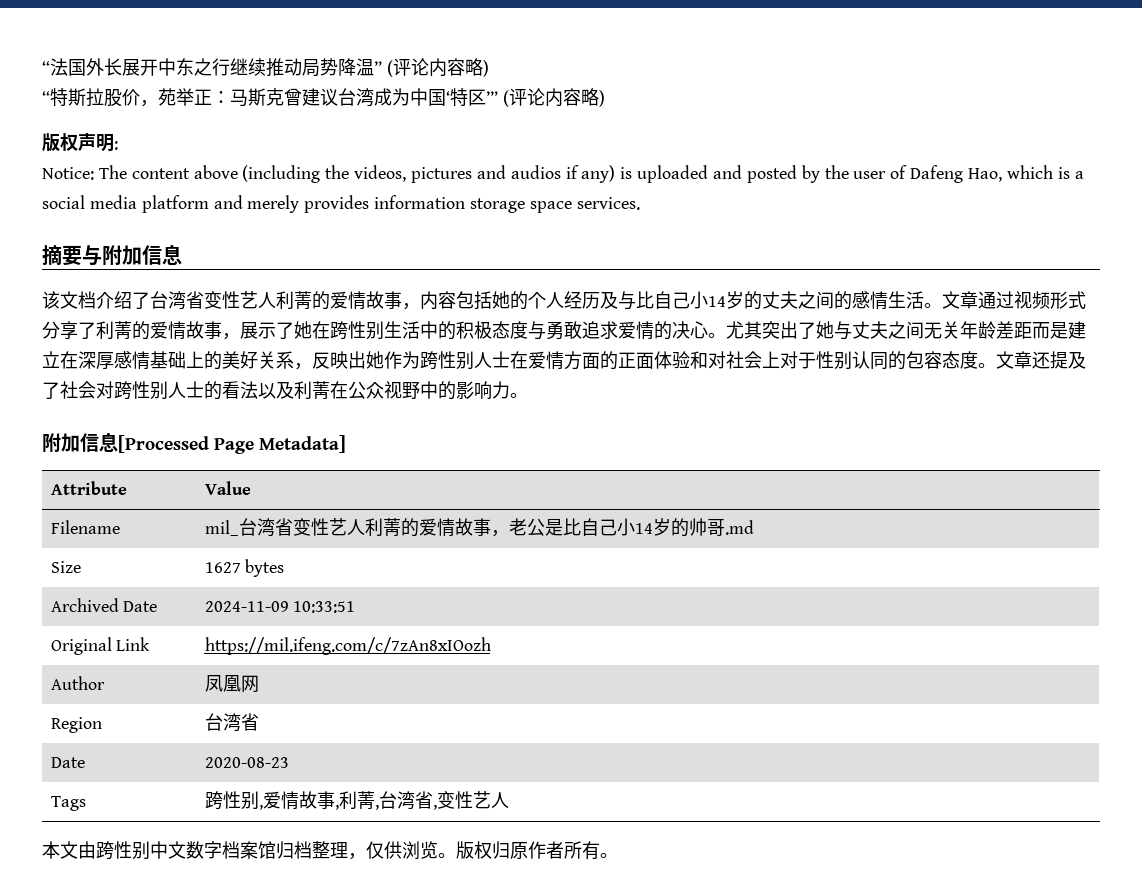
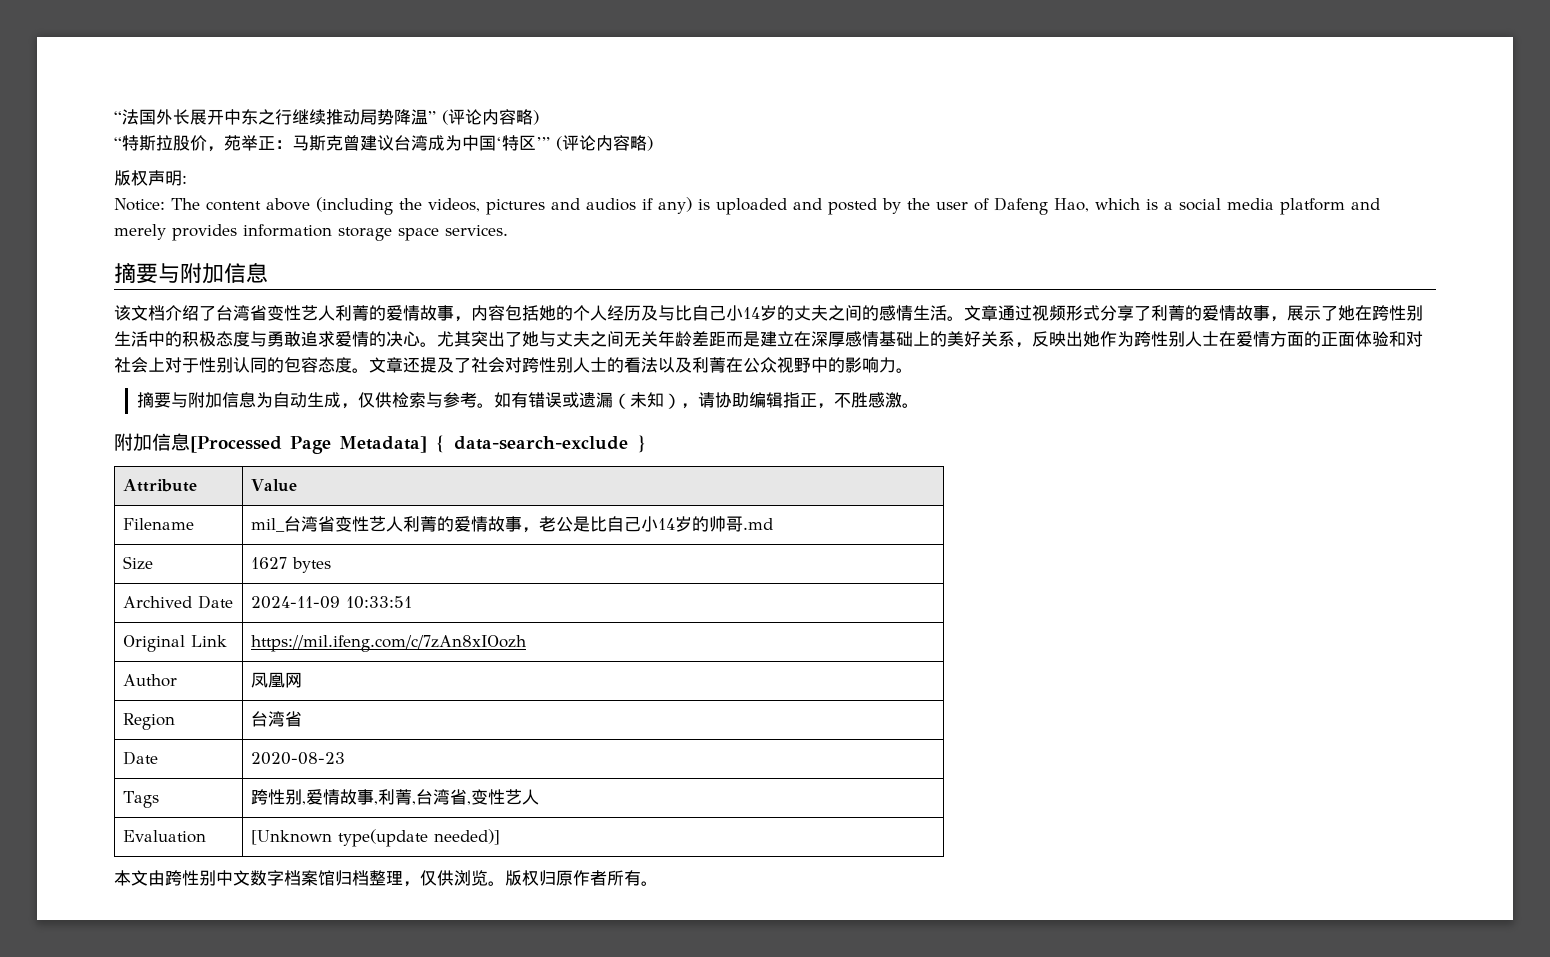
+ 摘要与附加信息为自动生成，仅供检索与参考。如有错误或遗漏（未知），请协助编辑指正，不胜感激。
- 附加信息[Processed Page Metadata]
+ 附加信息[Processed Page Metadata] { data-search-exclude }
+ Evaluation | [Unknown type(update needed)]

